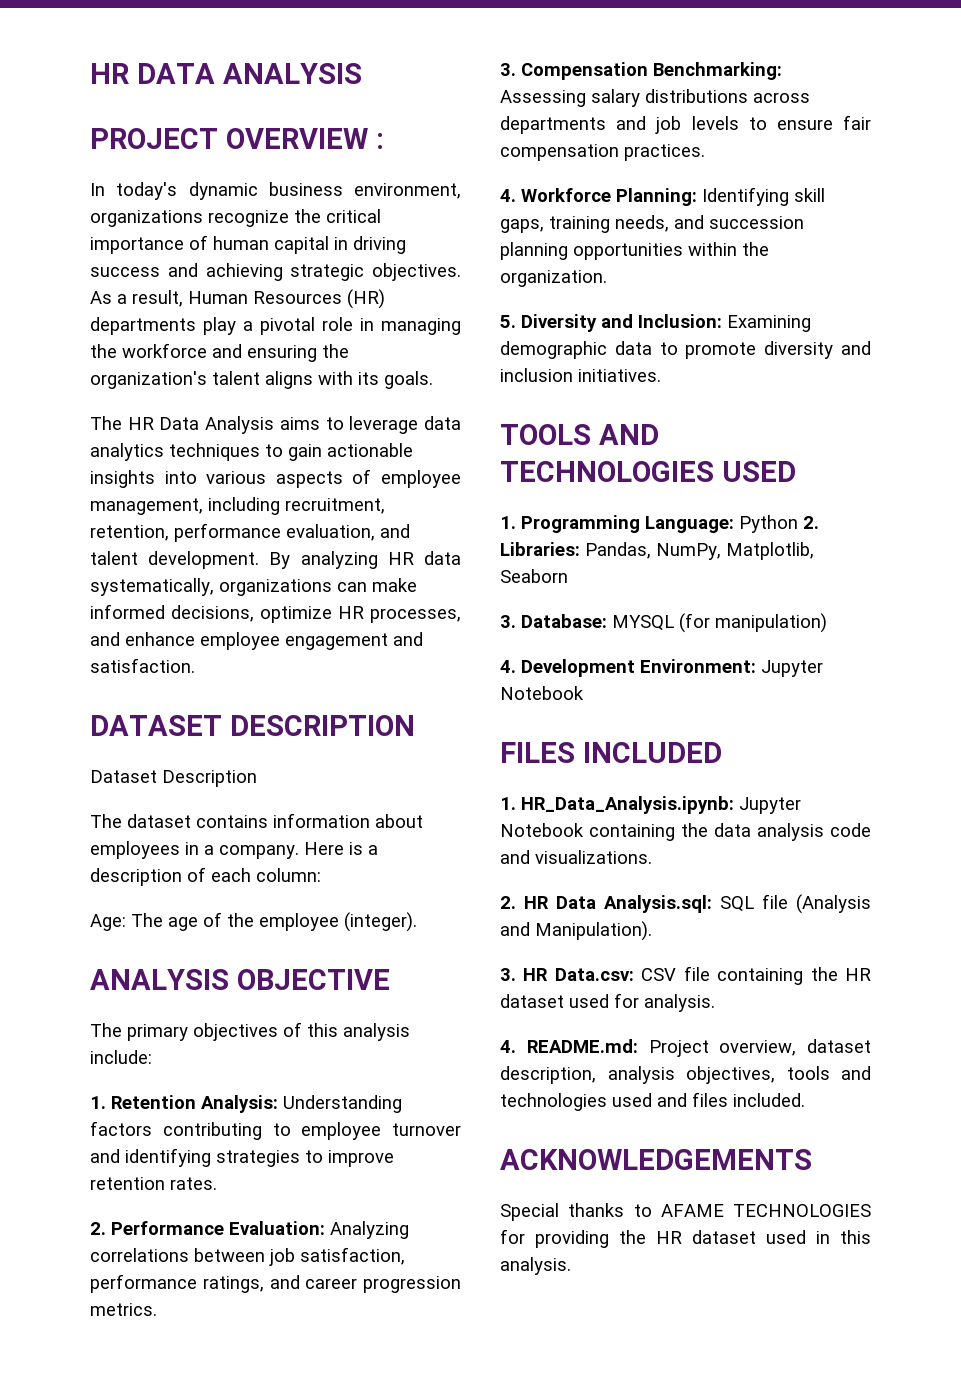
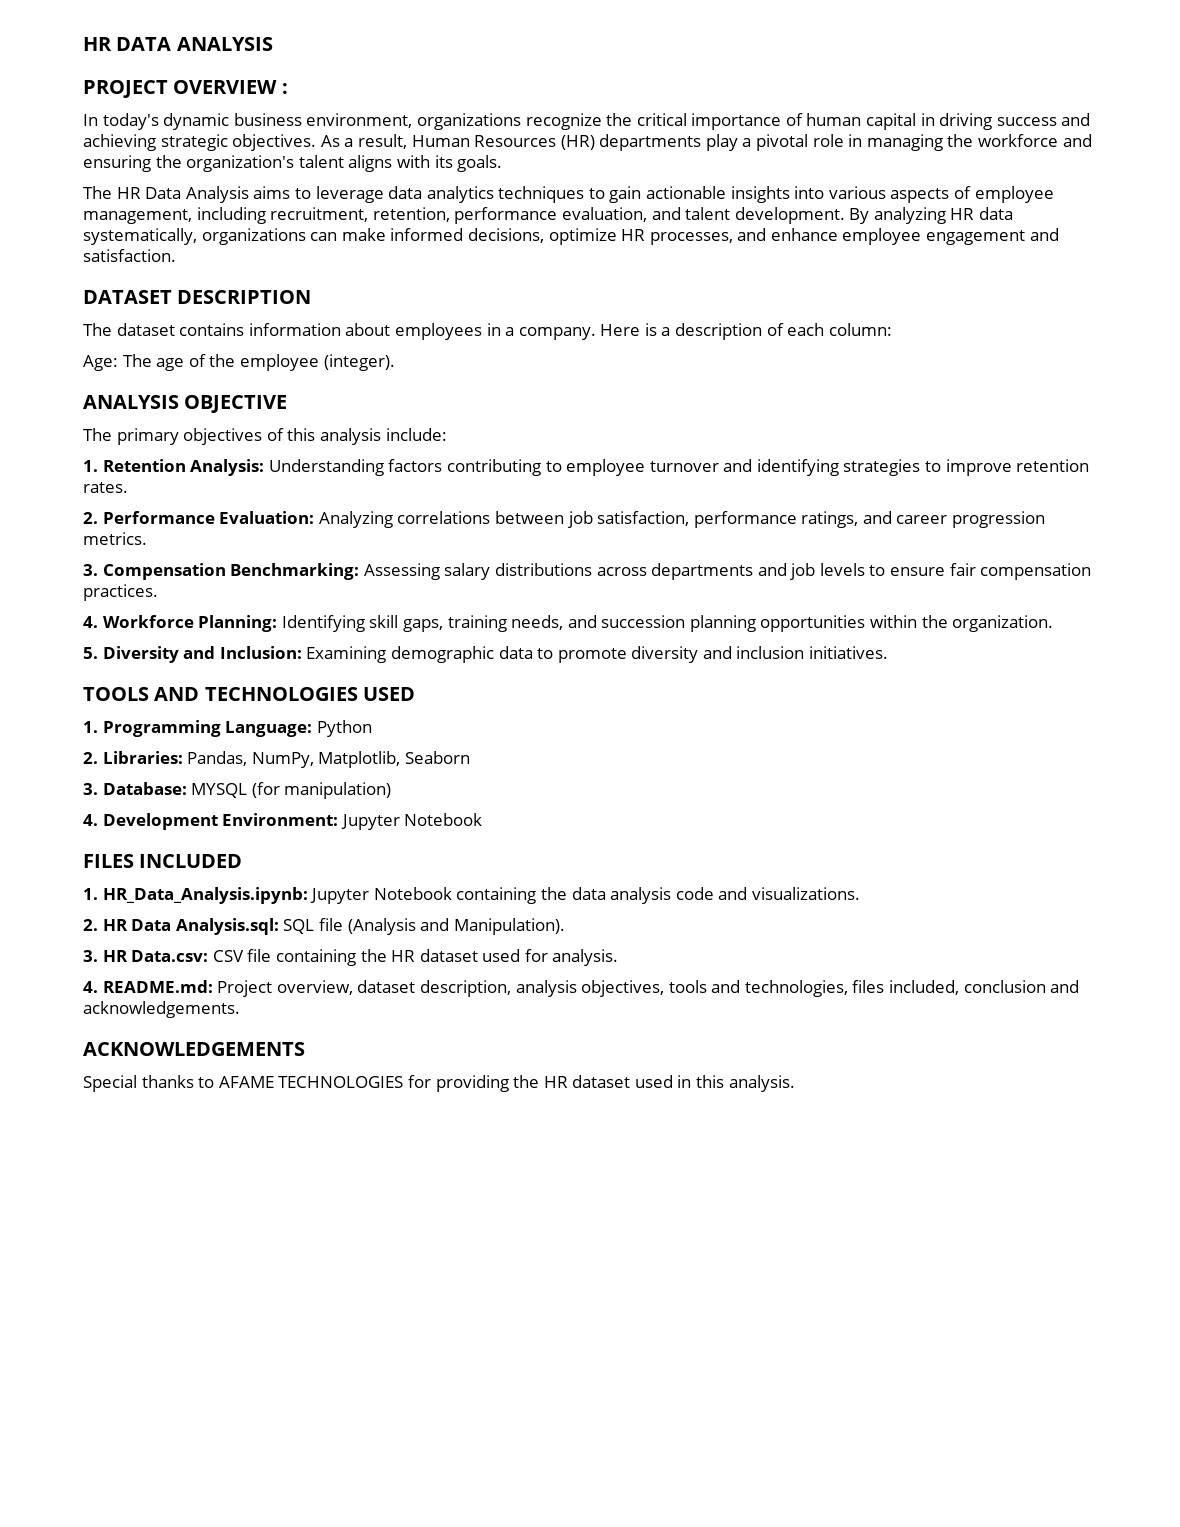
- Dataset Description
- 1. Programming Language: Python 2. Libraries: Pandas, NumPy, Matplotlib, Seaborn
+ 1. Programming Language: Python
+ 2. Libraries: Pandas, NumPy, Matplotlib, Seaborn
- 4. README.md: Project overview, dataset description, analysis objectives, tools and technologies used and files included.
+ 4. README.md: Project overview, dataset description, analysis objectives, tools and technologies, files included, conclusion and acknowledgements.

